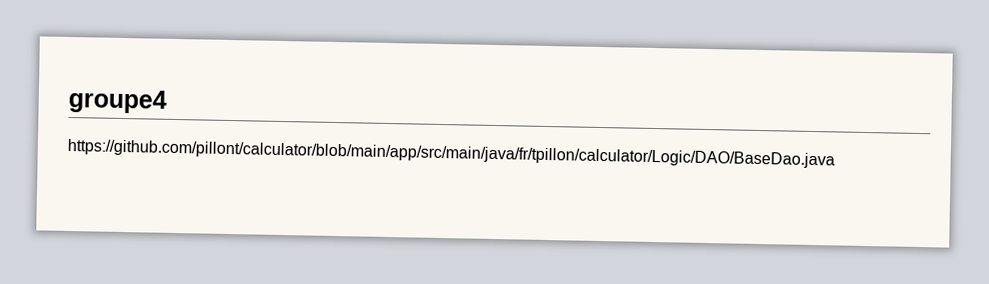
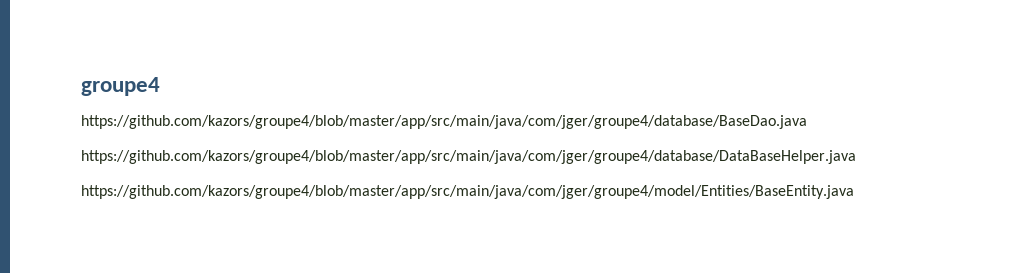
- https://github.com/pillont/calculator/blob/main/app/src/main/java/fr/tpillon/calculator/Logic/DAO/BaseDao.java
+ https://github.com/kazors/groupe4/blob/master/app/src/main/java/com/jger/groupe4/database/BaseDao.java
+ https://github.com/kazors/groupe4/blob/master/app/src/main/java/com/jger/groupe4/database/DataBaseHelper.java
+ https://github.com/kazors/groupe4/blob/master/app/src/main/java/com/jger/groupe4/model/Entities/BaseEntity.java

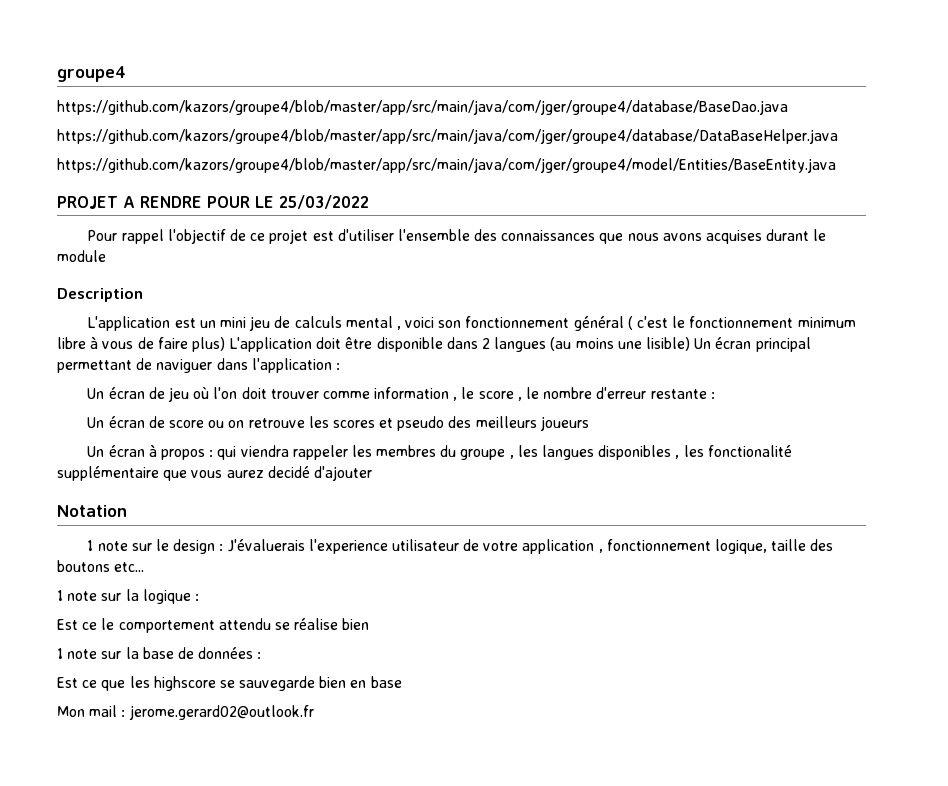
+ PROJET A RENDRE POUR LE 25/03/2022
+ Pour rappel l'objectif de ce projet est d'utiliser l'ensemble des connaissances que nous avons acquises durant le module
+ Description
+ L'application est un mini jeu de calculs mental , voici son fonctionnement général ( c'est le fonctionnement minimum libre à vous de faire plus) L'application doit être disponible dans 2 langues (au moins une lisible) Un écran principal permettant de naviguer dans l'application :
+ Un écran de jeu où l'on doit trouver comme information , le score , le nombre d'erreur restante :
+ Un écran de score ou on retrouve les scores et pseudo des meilleurs joueurs
+ Un écran à propos : qui viendra rappeler les membres du groupe , les langues disponibles , les fonctionalité supplémentaire que vous aurez decidé d'ajouter
+ Notation
+ 1 note sur le design : J'évaluerais l'experience utilisateur de votre application , fonctionnement logique, taille des boutons etc...
+ 1 note sur la logique :
+ Est ce le comportement attendu se réalise bien
+ 1 note sur la base de données :
+ Est ce que les highscore se sauvegarde bien en base
+ Mon mail : jerome.gerard02@outlook.fr

